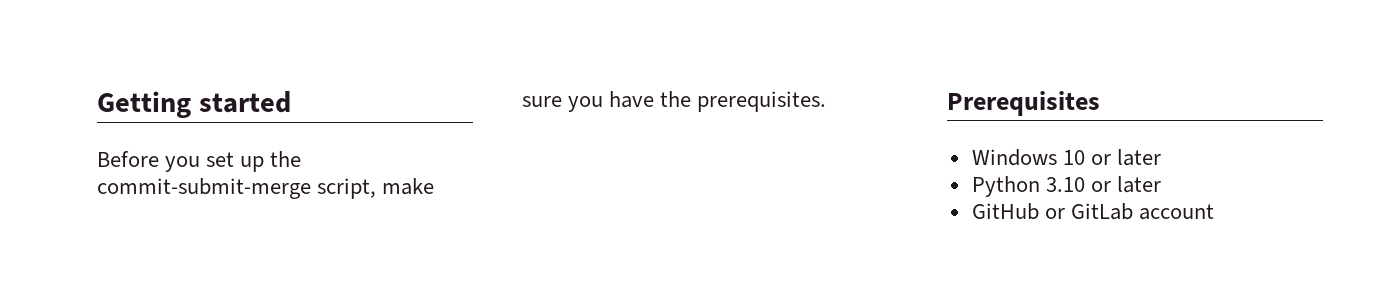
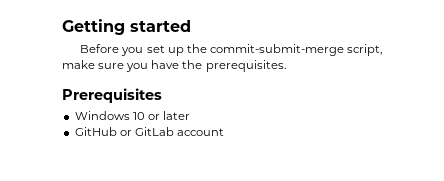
- Python 3.10 or later

